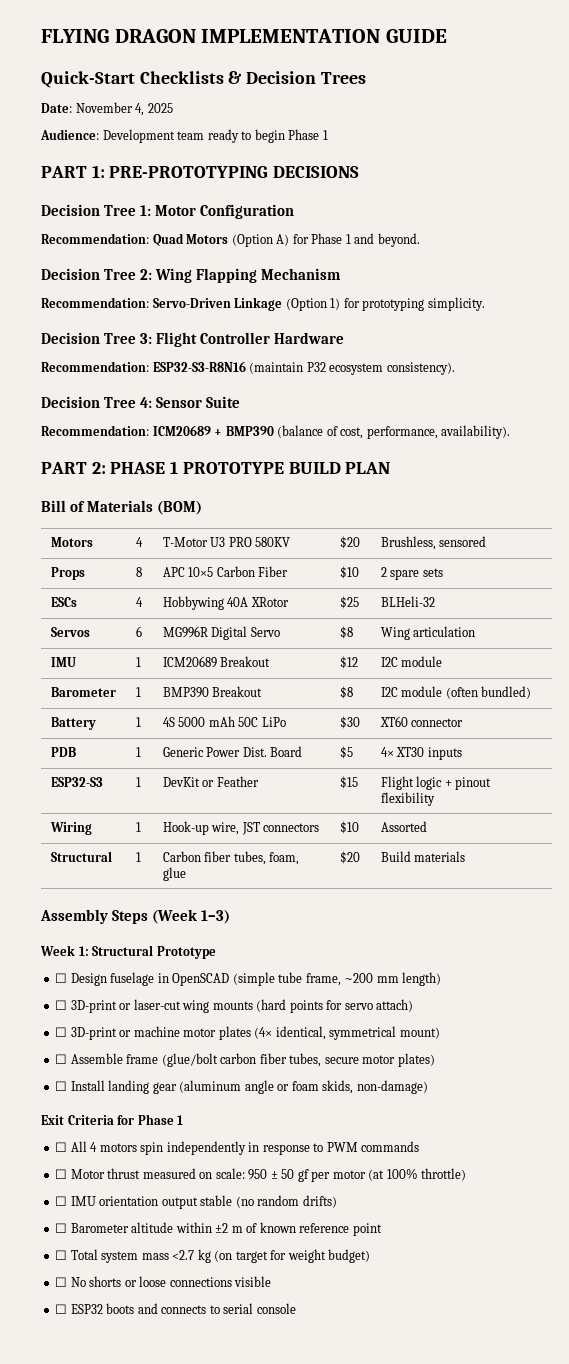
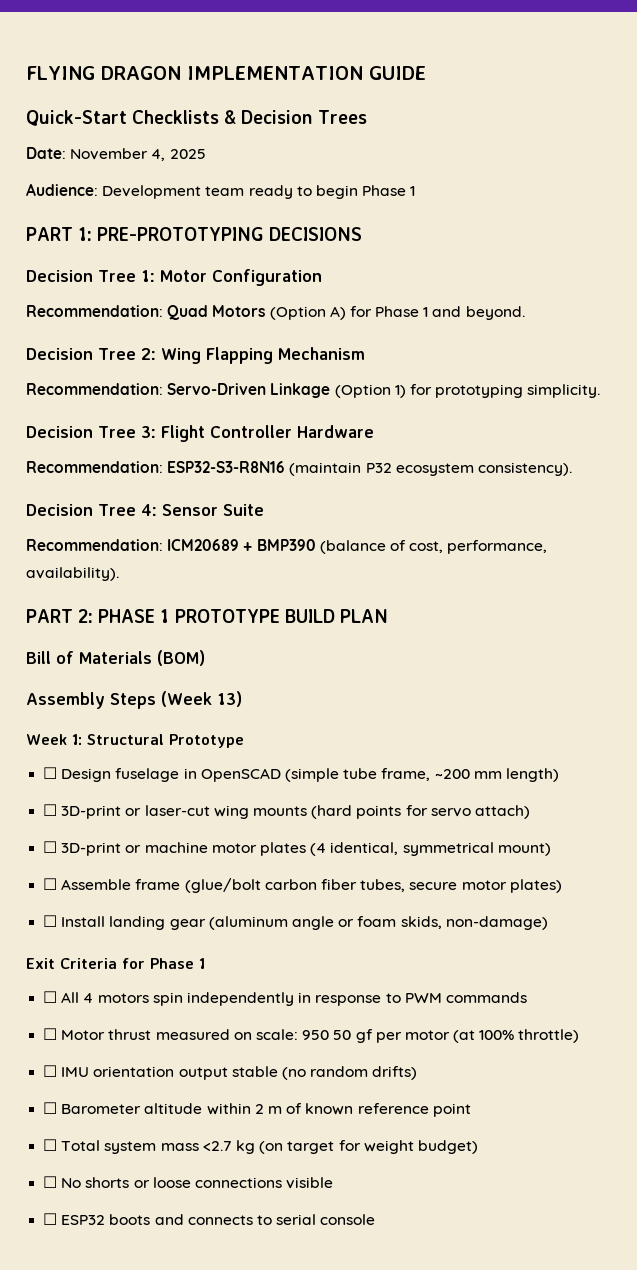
- Motors | 4 | T-Motor U3 PRO 580KV | $20 | Brushless, sensored
- Props | 8 | APC 10×5 Carbon Fiber | $10 | 2 spare sets
- ESCs | 4 | Hobbywing 40A XRotor | $25 | BLHeli-32
- Servos | 6 | MG996R Digital Servo | $8 | Wing articulation
- IMU | 1 | ICM20689 Breakout | $12 | I2C module
- Barometer | 1 | BMP390 Breakout | $8 | I2C module (often bundled)
- Battery | 1 | 4S 5000 mAh 50C LiPo | $30 | XT60 connector
- PDB | 1 | Generic Power Dist. Board | $5 | 4× XT30 inputs
- ESP32-S3 | 1 | DevKit or Feather | $15 | Flight logic + pinout flexibility
- Wiring | 1 | Hook-up wire, JST connectors | $10 | Assorted
- Structural | 1 | Carbon fiber tubes, foam, glue | $20 | Build materials
- Assembly Steps (Week 1–3)
+ Assembly Steps (Week 13)
- ☐ 3D-print or machine motor plates (4× identical, symmetrical mount)
+ ☐ 3D-print or machine motor plates (4 identical, symmetrical mount)
- ☐ Motor thrust measured on scale: 950 ± 50 gf per motor (at 100% throttle)
+ ☐ Motor thrust measured on scale: 950 50 gf per motor (at 100% throttle)
- ☐ Barometer altitude within ±2 m of known reference point
+ ☐ Barometer altitude within 2 m of known reference point

